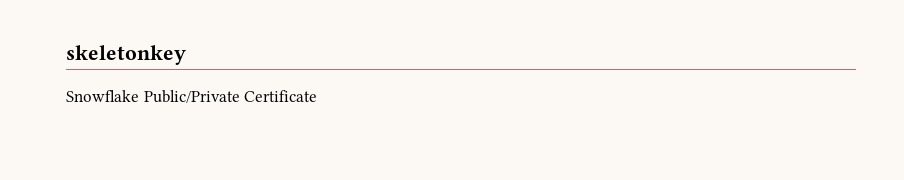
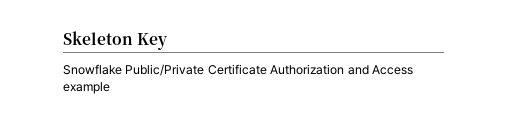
- skeletonkey
+ Skeleton Key
- Snowflake Public/Private Certificate
+ Snowflake Public/Private Certificate Authorization and Access example

